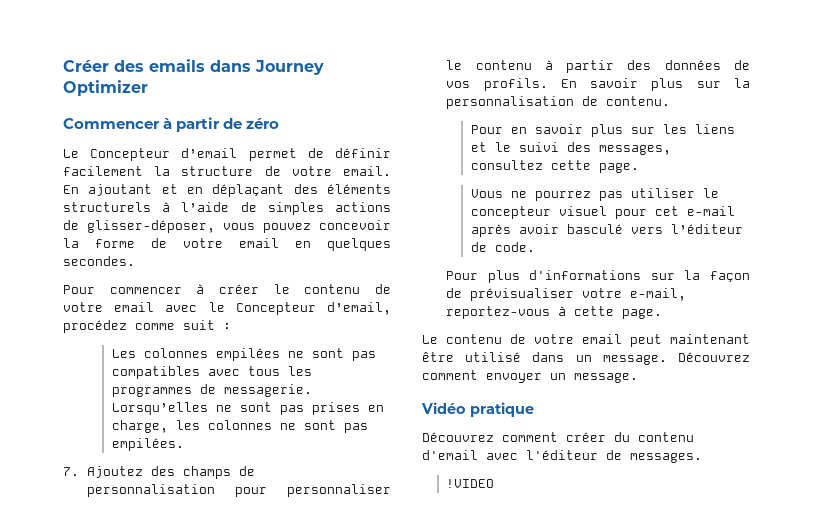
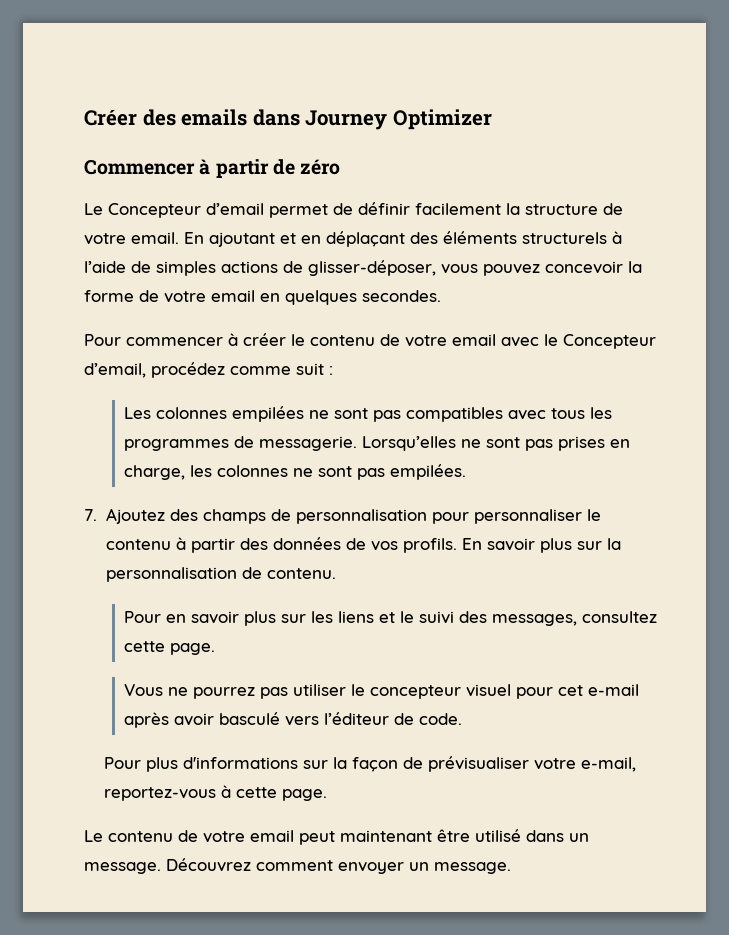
- Vidéo pratique
- Découvrez comment créer du contenu d'email avec l'éditeur de messages.
- !VIDEO

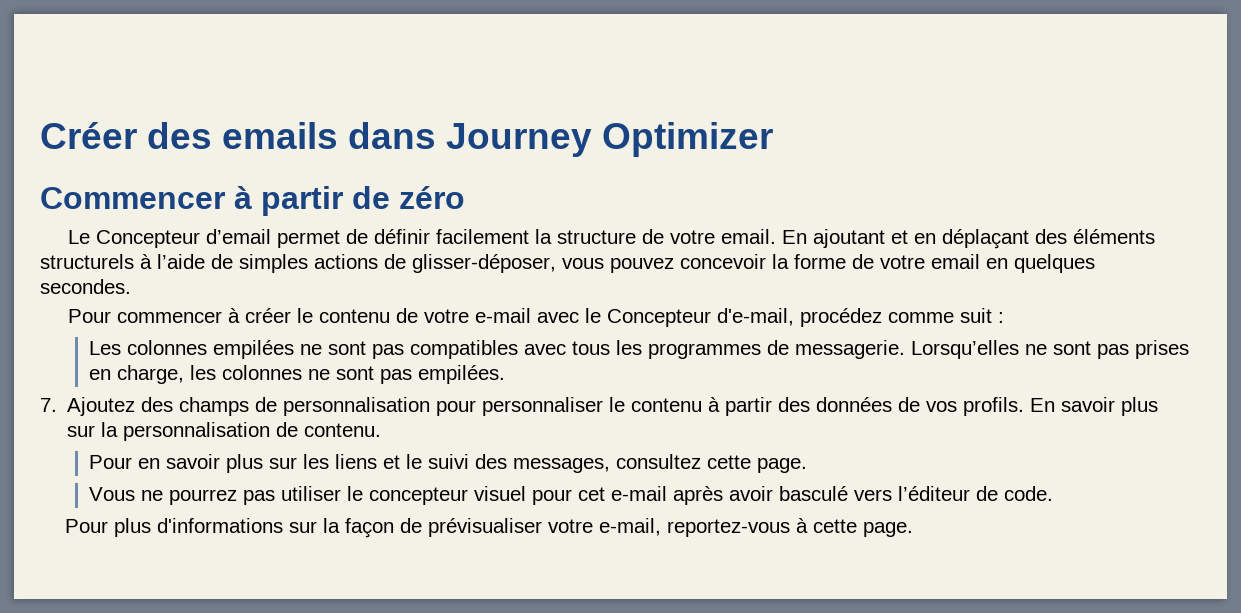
- Pour commencer à créer le contenu de votre email avec le Concepteur d’email, procédez comme suit :
+ Pour commencer à créer le contenu de votre e-mail avec le Concepteur d'e-mail, procédez comme suit :
- Le contenu de votre email peut maintenant être utilisé dans un message. Découvrez comment envoyer un message.

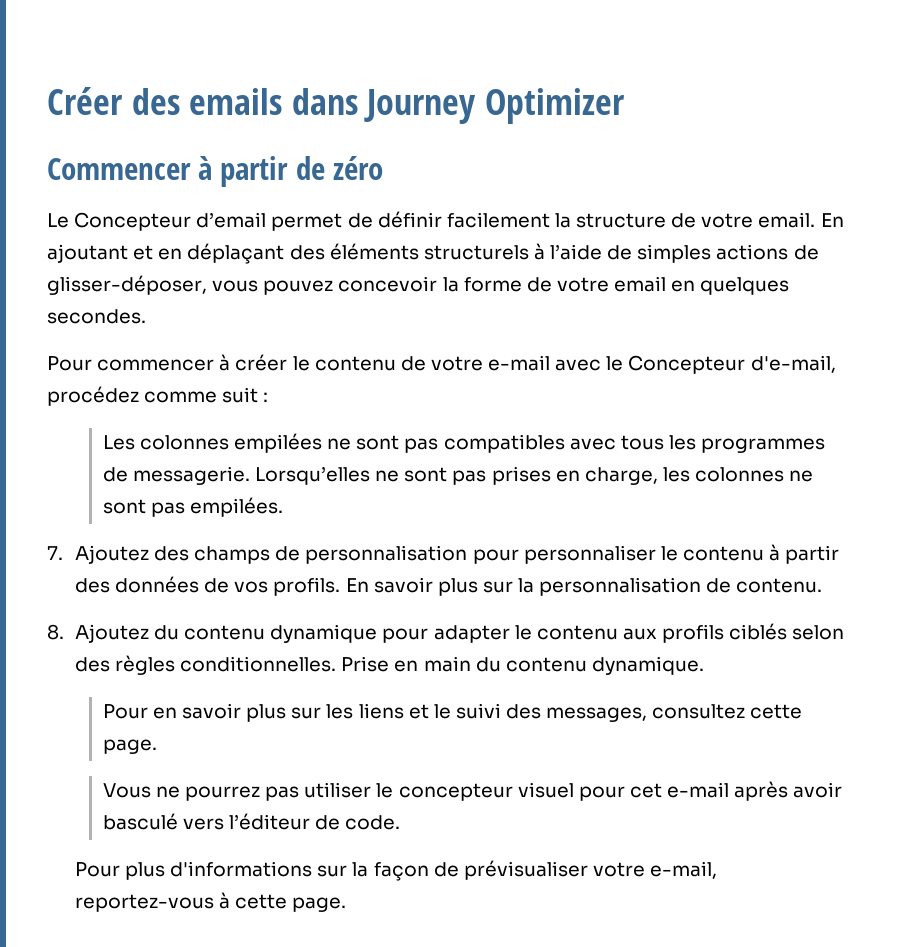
+ 8. Ajoutez du contenu dynamique pour adapter le contenu aux profils ciblés selon des règles conditionnelles. Prise en main du contenu dynamique.

